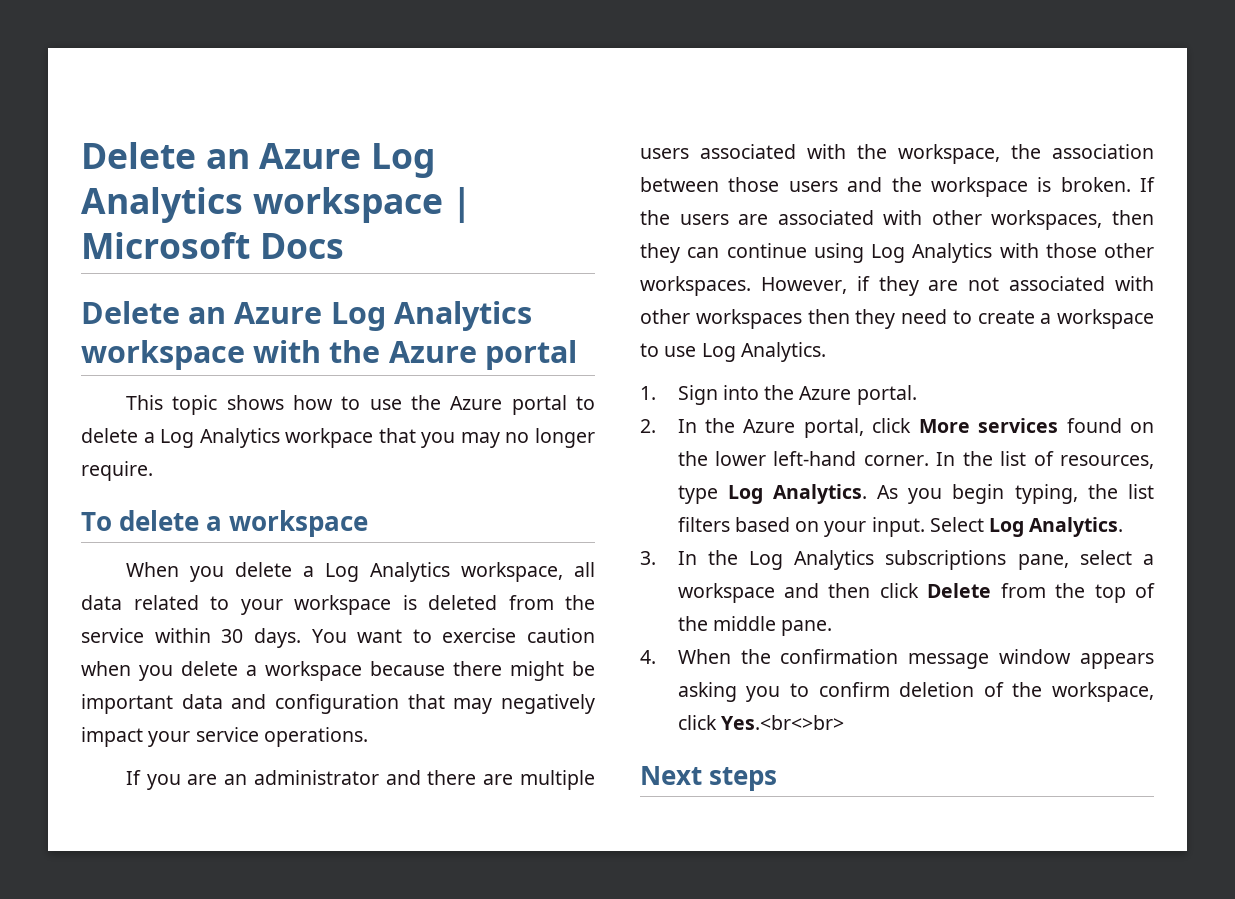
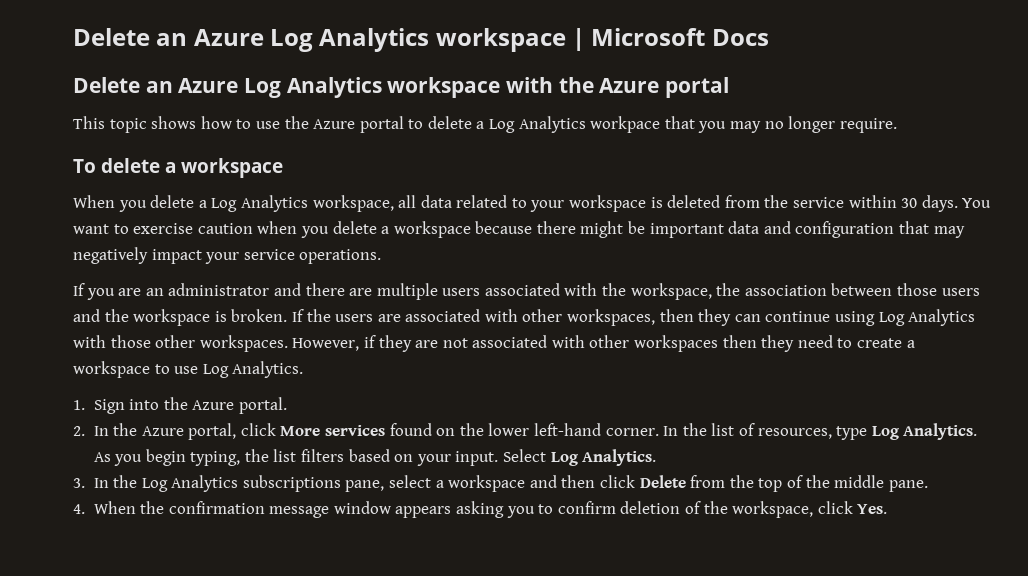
- 4. When the confirmation message window appears asking you to confirm deletion of the workspace, click Yes.<br<>br>
- Next steps
+ 4. When the confirmation message window appears asking you to confirm deletion of the workspace, click Yes.

